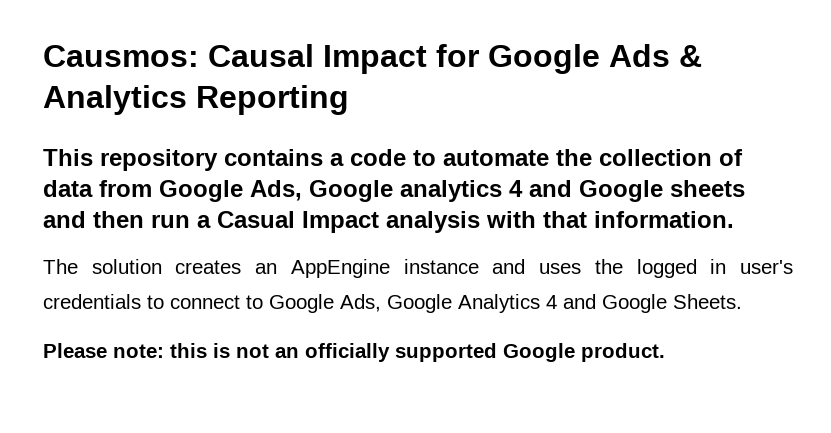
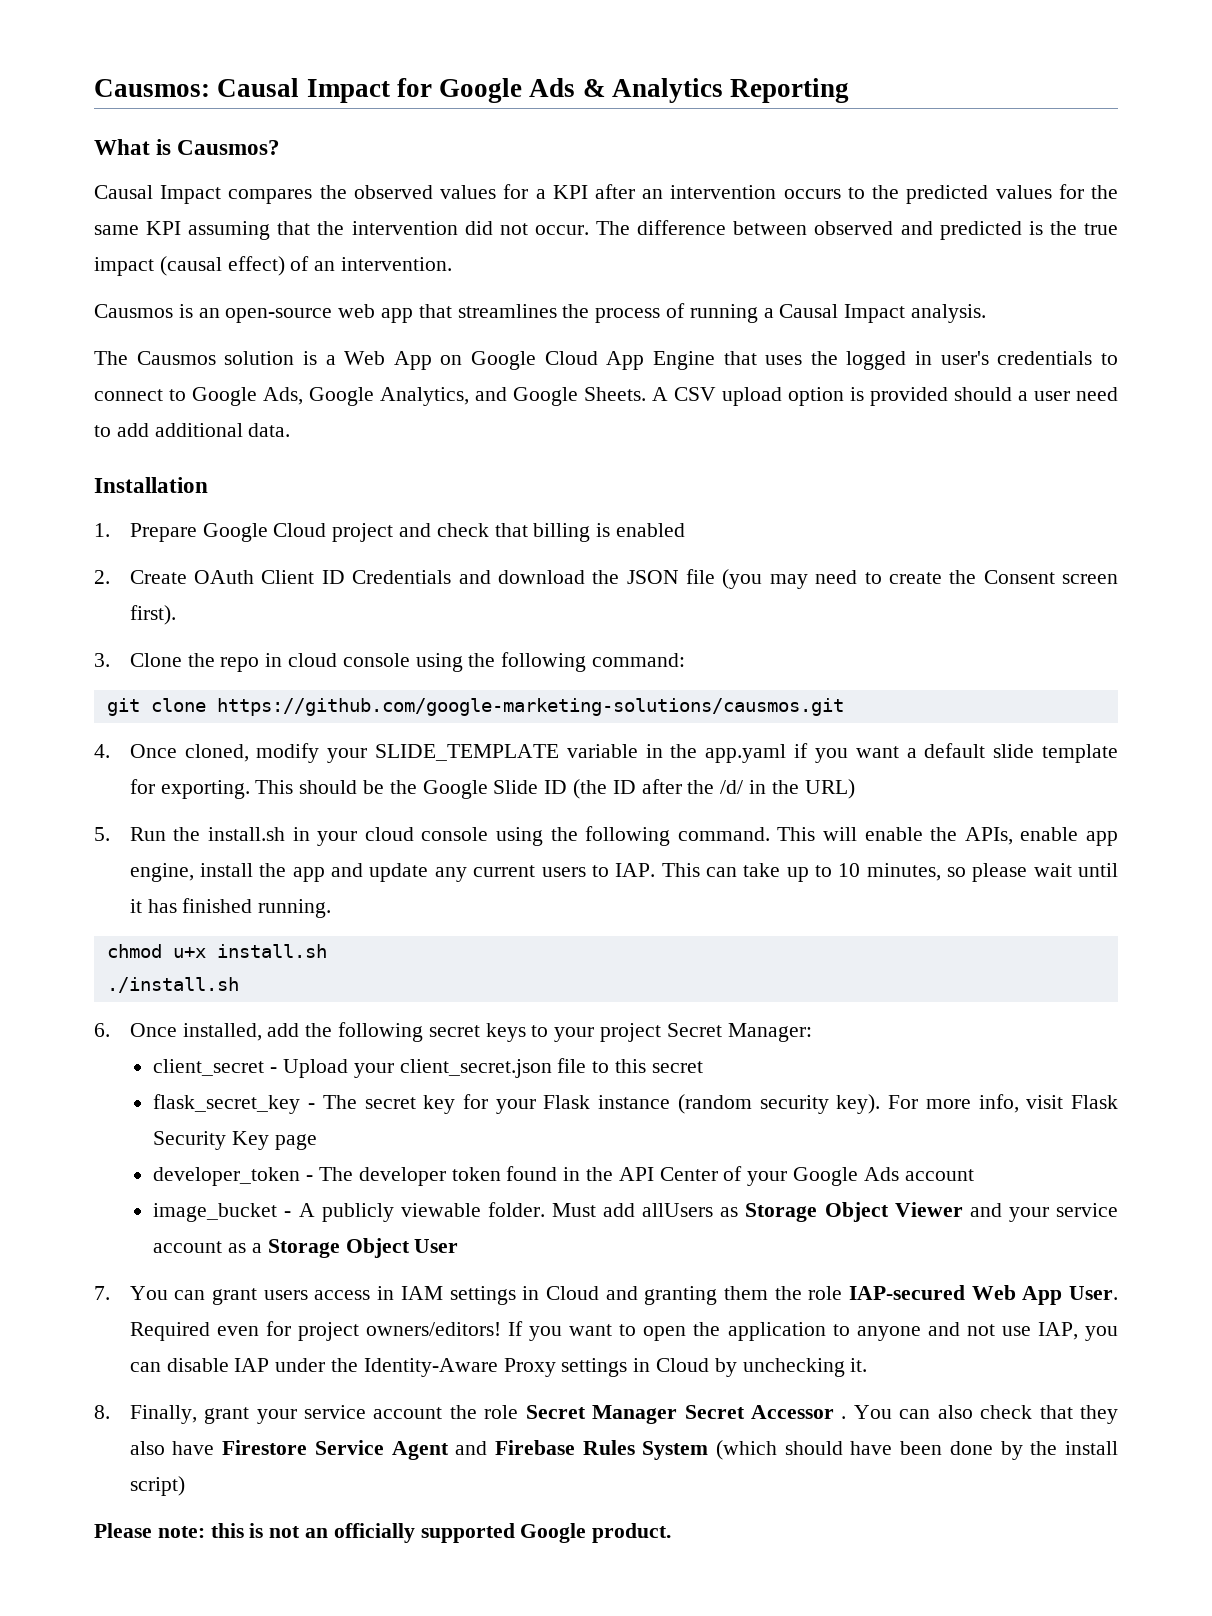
- This repository contains a code to automate the collection of data from Google Ads, Google analytics 4 and Google sheets and then run a Casual Impact analysis with that information.
- The solution creates an AppEngine instance and uses the logged in user's credentials to connect to Google Ads, Google Analytics 4 and Google Sheets.
+ What is Causmos?
+ Causal Impact compares the observed values for a KPI after an intervention occurs to the predicted values for the same KPI assuming that the intervention did not occur. The difference between observed and predicted is the true impact (causal effect) of an intervention.
+ Causmos is an open-source web app that streamlines the process of running a Causal Impact analysis.
+ The Causmos solution is a Web App on Google Cloud App Engine that uses the logged in user's credentials to connect to Google Ads, Google Analytics, and Google Sheets. A CSV upload option is provided should a user need to add additional data.
+ Installation
+ 1. Prepare Google Cloud project and check that billing is enabled
+ 2. Create OAuth Client ID Credentials and download the JSON file (you may need to create the Consent screen first).
+ 3. Clone the repo in cloud console using the following command:
+ git clone https://github.com/google-marketing-solutions/causmos.git
+ 4. Once cloned, modify your SLIDE_TEMPLATE variable in the app.yaml if you want a default slide template for exporting. This should be the Google Slide ID (the ID after the /d/ in the URL)
+ 5. Run the install.sh in your cloud console using the following command. This will enable the APIs, enable app engine, install the app and update any current users to IAP. This can take up to 10 minutes, so please wait until it has finished running.
+ chmod u+x install.sh
+ ./install.sh
+ 6. Once installed, add the following secret keys to your project Secret Manager:
+ client_secret - Upload your client_secret.json file to this secret
+ flask_secret_key - The secret key for your Flask instance (random security key). For more info, visit Flask Security Key page
+ developer_token - The developer token found in the API Center of your Google Ads account
+ image_bucket - A publicly viewable folder. Must add allUsers as Storage Object Viewer and your service account as a Storage Object User
+ 7. You can grant users access in IAM settings in Cloud and granting them the role IAP-secured Web App User. Required even for project owners/editors! If you want to open the application to anyone and not use IAP, you can disable IAP under the Identity-Aware Proxy settings in Cloud by unchecking it.
+ 8. Finally, grant your service account the role Secret Manager Secret Accessor . You can also check that they also have Firestore Service Agent and Firebase Rules System (which should have been done by the install script)

